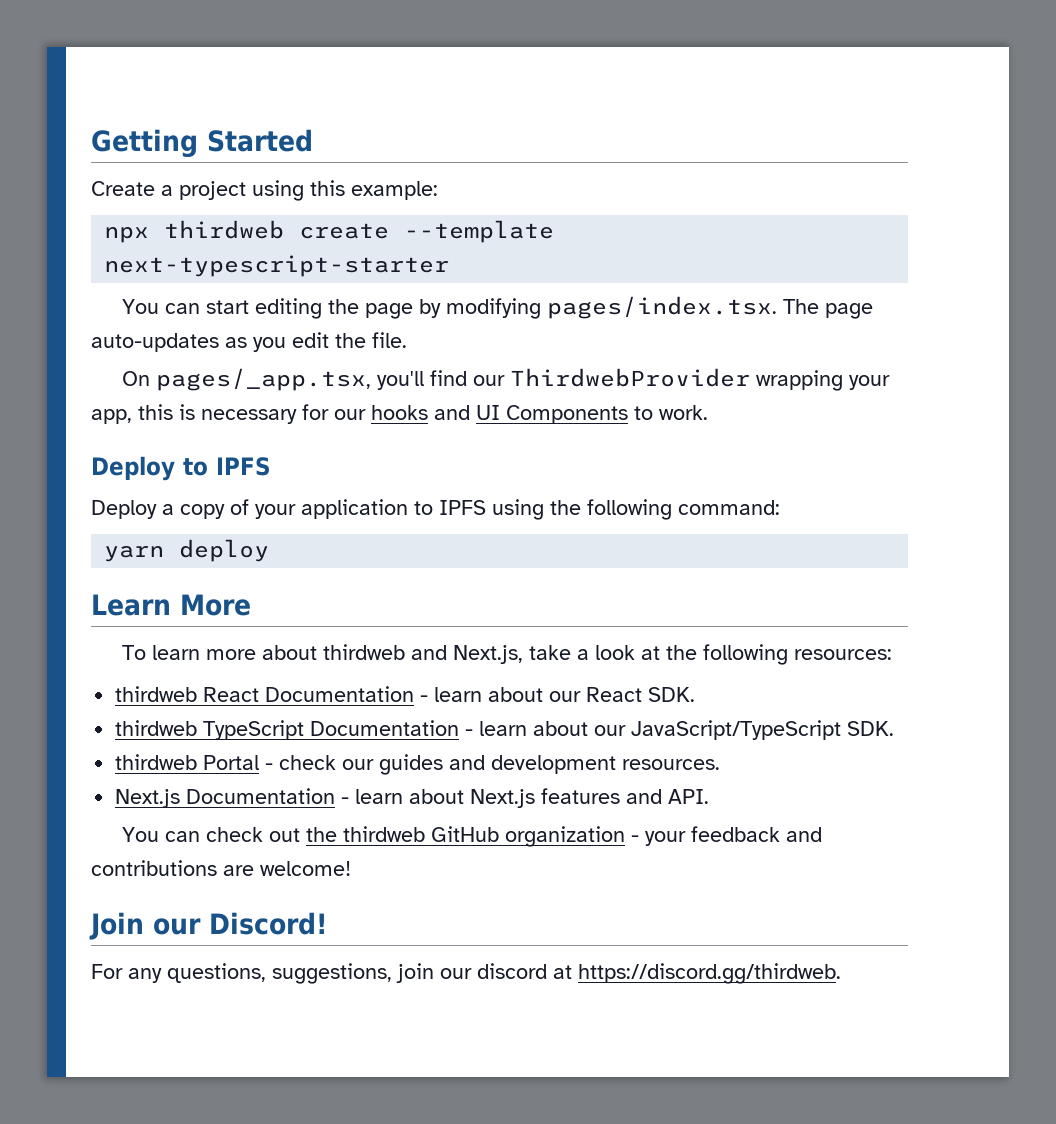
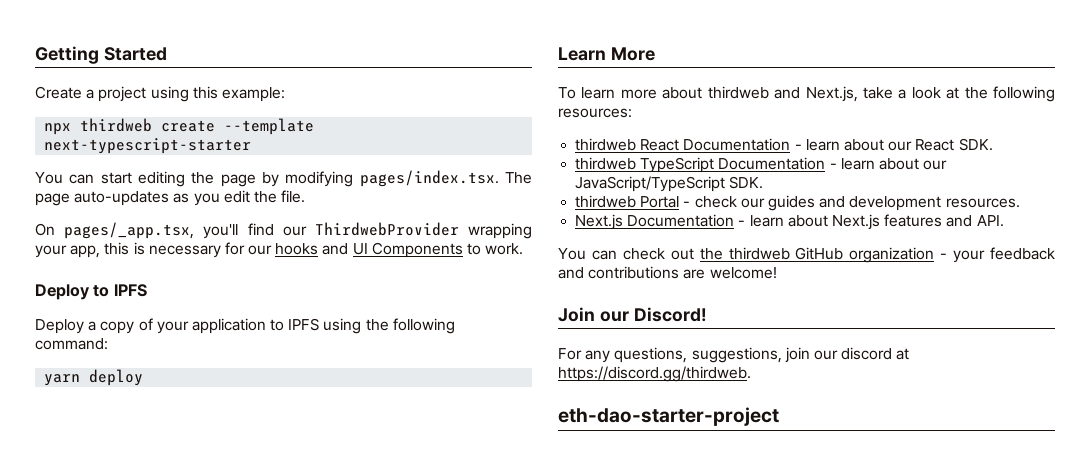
+ eth-dao-starter-project

